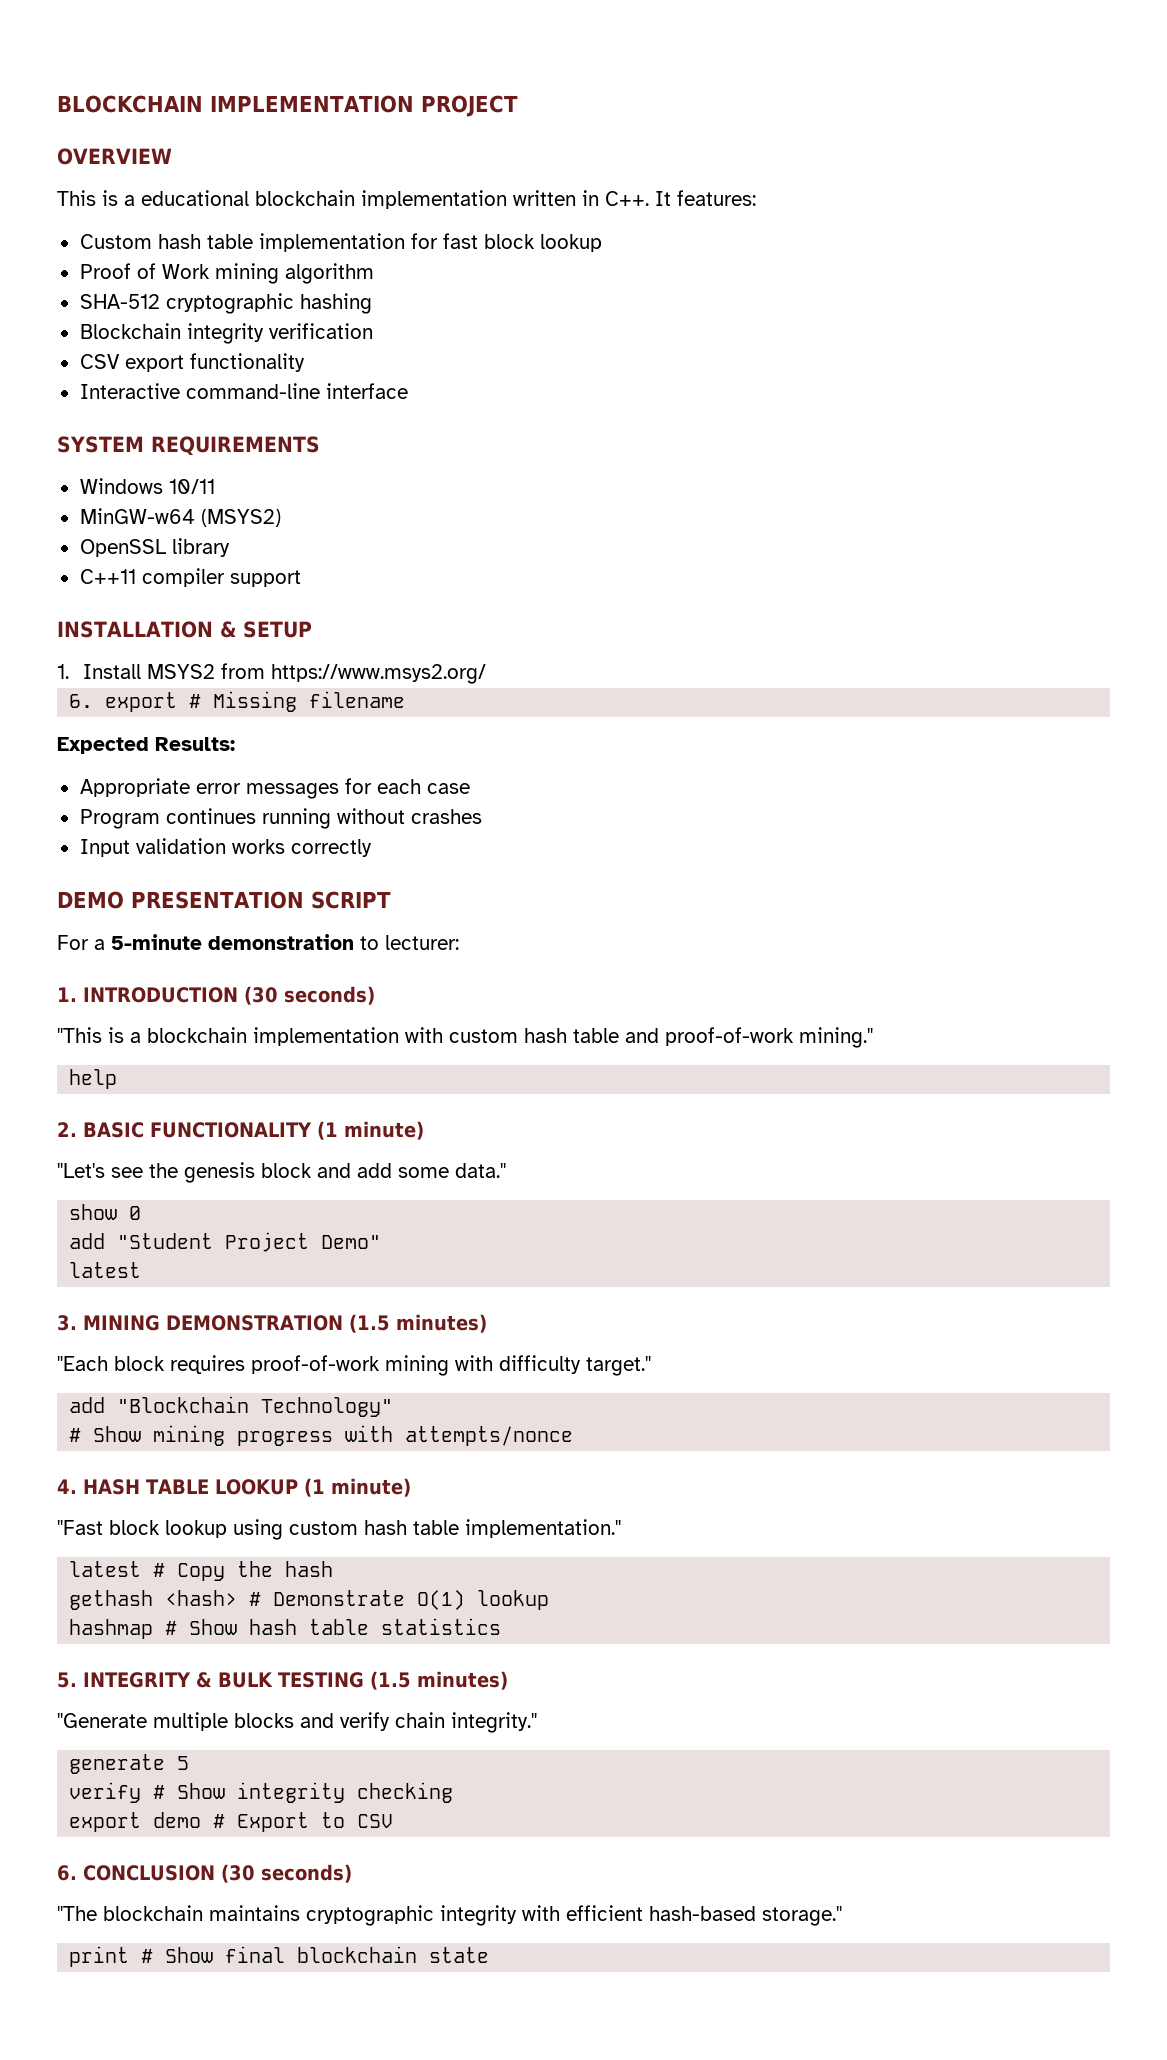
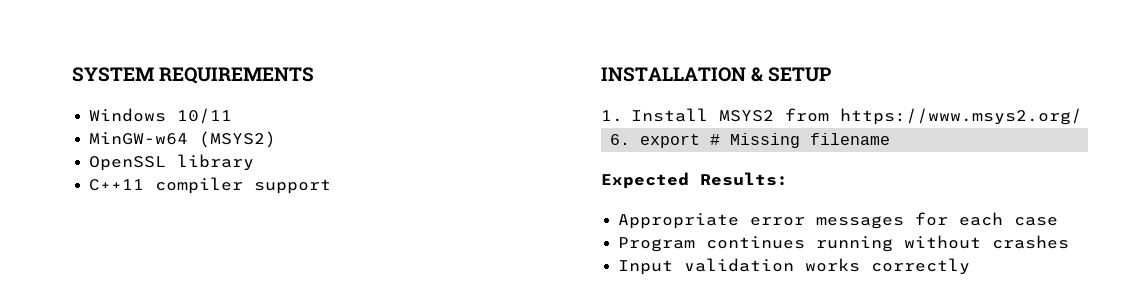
- BLOCKCHAIN IMPLEMENTATION PROJECT
- OVERVIEW
- This is a educational blockchain implementation written in C++. It features:
- Custom hash table implementation for fast block lookup
- Proof of Work mining algorithm
- SHA-512 cryptographic hashing
- Blockchain integrity verification
- CSV export functionality
- Interactive command-line interface
- DEMO PRESENTATION SCRIPT
- For a 5-minute demonstration to lecturer:
- 1. INTRODUCTION (30 seconds)
- "This is a blockchain implementation with custom hash table and proof-of-work mining."
- help
- 2. BASIC FUNCTIONALITY (1 minute)
- "Let's see the genesis block and add some data."
- show 0
- add "Student Project Demo"
- latest
- 3. MINING DEMONSTRATION (1.5 minutes)
- "Each block requires proof-of-work mining with difficulty target."
- add "Blockchain Technology"
- # Show mining progress with attempts/nonce
- 4. HASH TABLE LOOKUP (1 minute)
- "Fast block lookup using custom hash table implementation."
- latest # Copy the hash
- gethash <hash> # Demonstrate O(1) lookup
- hashmap # Show hash table statistics
- 5. INTEGRITY & BULK TESTING (1.5 minutes)
- "Generate multiple blocks and verify chain integrity."
- generate 5
- verify # Show integrity checking
- export demo # Export to CSV
- 6. CONCLUSION (30 seconds)
- "The blockchain maintains cryptographic integrity with efficient hash-based storage."
- print # Show final blockchain state

